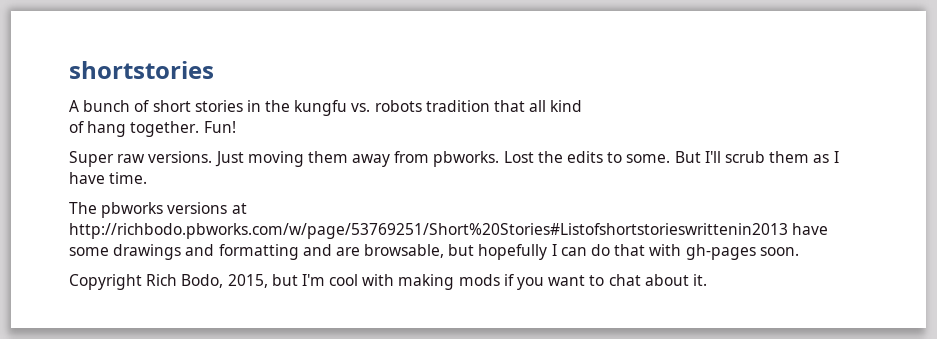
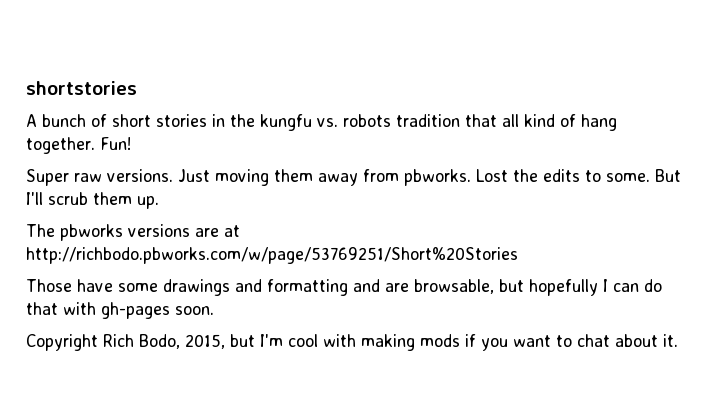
- A bunch of short stories in the kungfu vs. robots tradition that all kind
- of hang together.
+ A bunch of short stories in the kungfu vs. robots tradition that all kind of hang together.
- But I'll scrub them as I have time.
+ But I'll scrub them up.
- The pbworks versions at http://richbodo.pbworks.com/w/page/53769251/Short%20Stories#Listofshortstorieswrittenin2013 have some drawings and formatting and are browsable, but hopefully I can do that with gh-pages soon.
+ The pbworks versions are at http://richbodo.pbworks.com/w/page/53769251/Short%20Stories
+ Those have some drawings and formatting and are browsable, but hopefully I can do that with gh-pages soon.

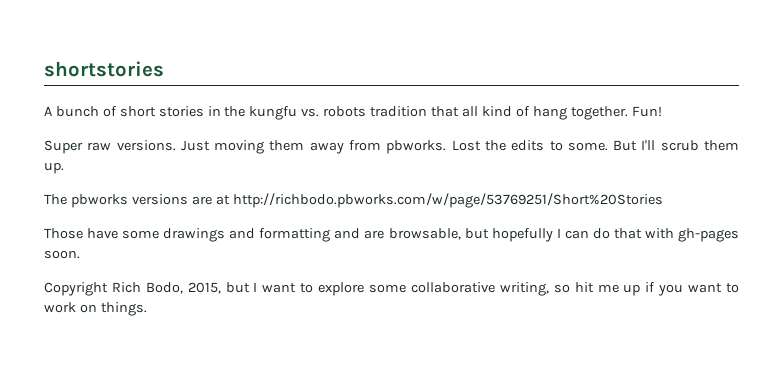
- Copyright Rich Bodo, 2015, but I'm cool with making mods if you want to chat about it.
+ Copyright Rich Bodo, 2015, but I want to explore some collaborative writing, so hit me up if you want to work on things.

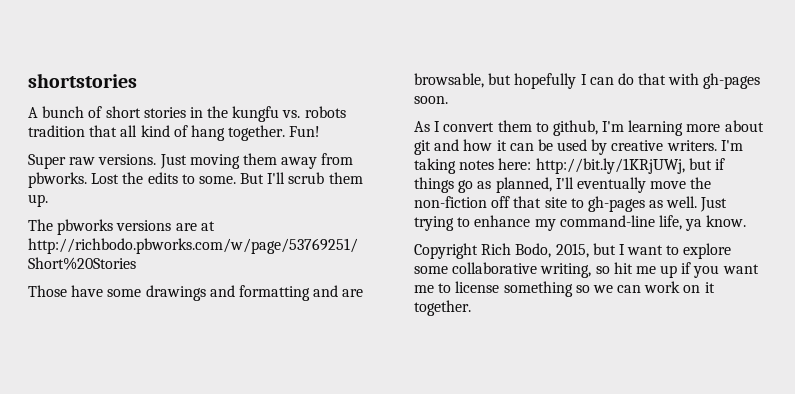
+ As I convert them to github, I'm learning more about git and how it can be used by creative writers. I'm taking notes here: http://bit.ly/1KRjUWj, but if things go as planned, I'll eventually move the non-fiction off that site to gh-pages as well. Just trying to enhance my command-line life, ya know.
- Copyright Rich Bodo, 2015, but I want to explore some collaborative writing, so hit me up if you want to work on things.
+ Copyright Rich Bodo, 2015, but I want to explore some collaborative writing, so hit me up if you want me to license something so we can work on it together.

